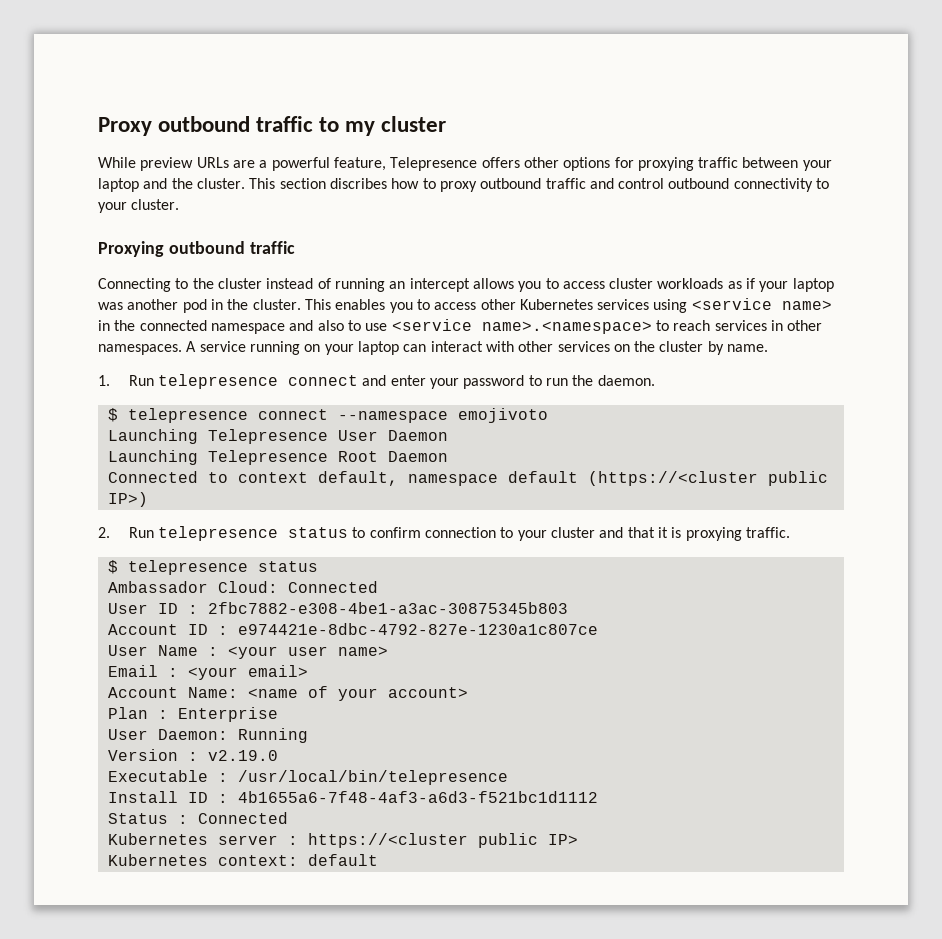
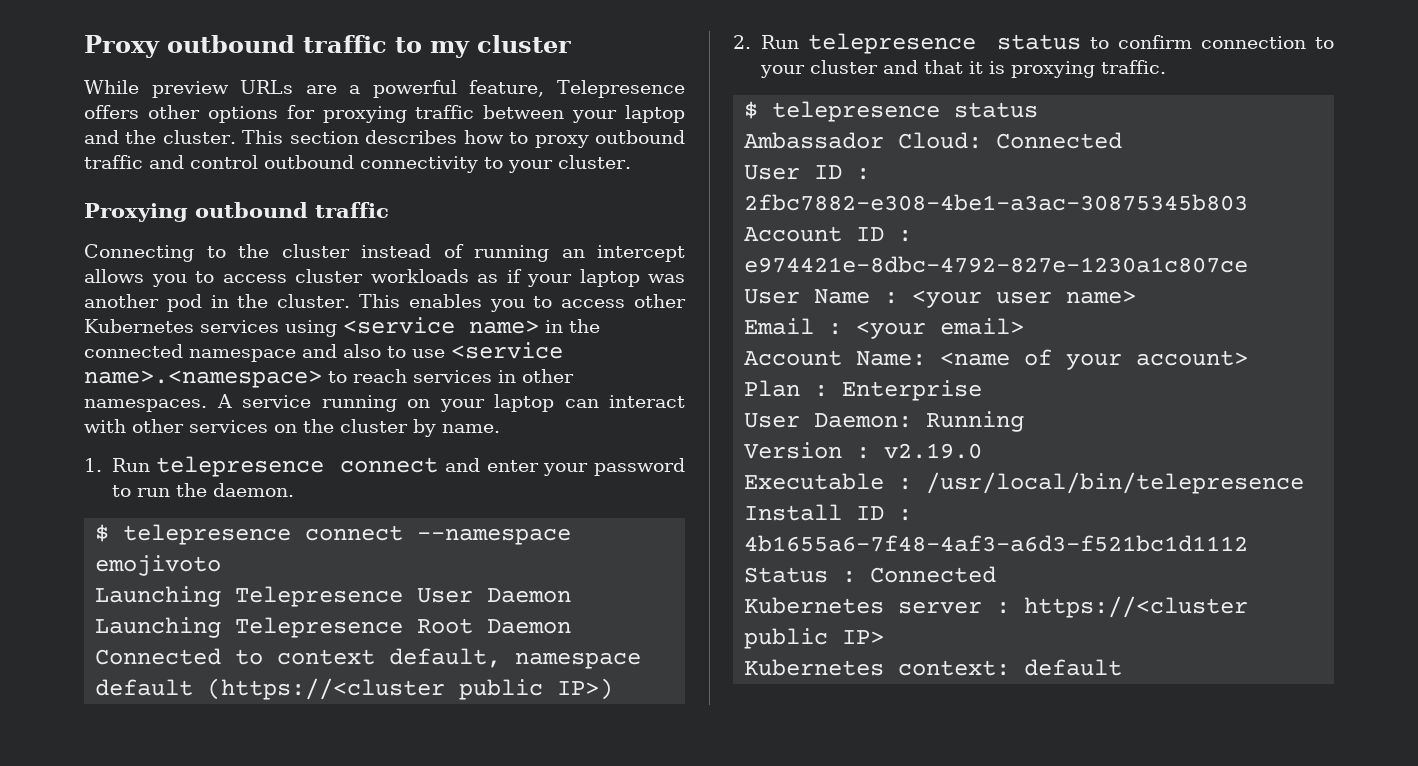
- This section discribes how to proxy outbound traffic and control outbound connectivity to your cluster.
+ This section describes how to proxy outbound traffic and control outbound connectivity to your cluster.

